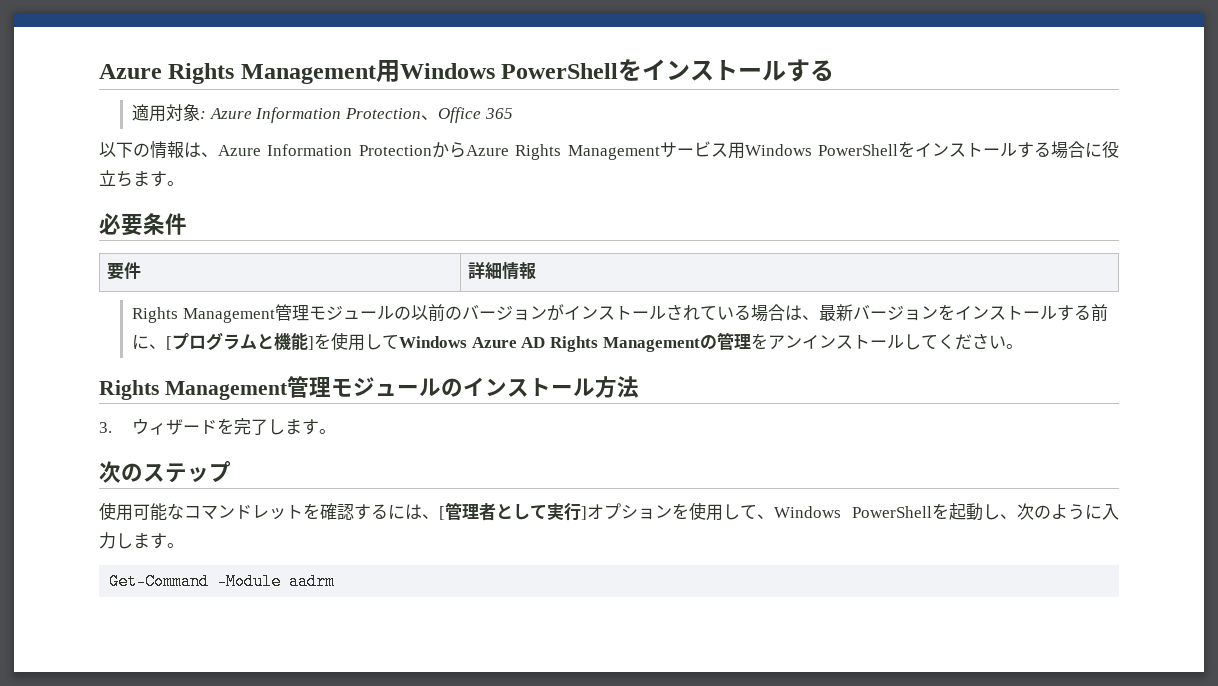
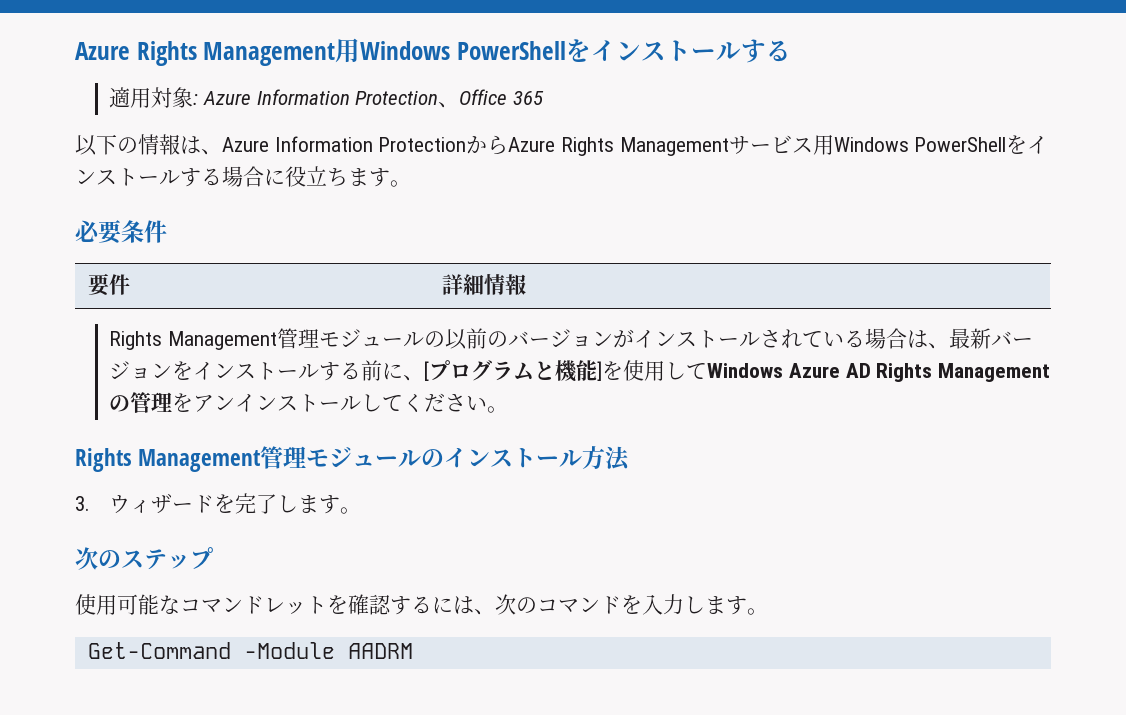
- 使用可能なコマンドレットを確認するには、[管理者として実行]オプションを使用して、Windows PowerShellを起動し、次のように入力します。
+ 使用可能なコマンドレットを確認するには、次のコマンドを入力します。
- Get-Command -Module aadrm
+ Get-Command -Module AADRM

